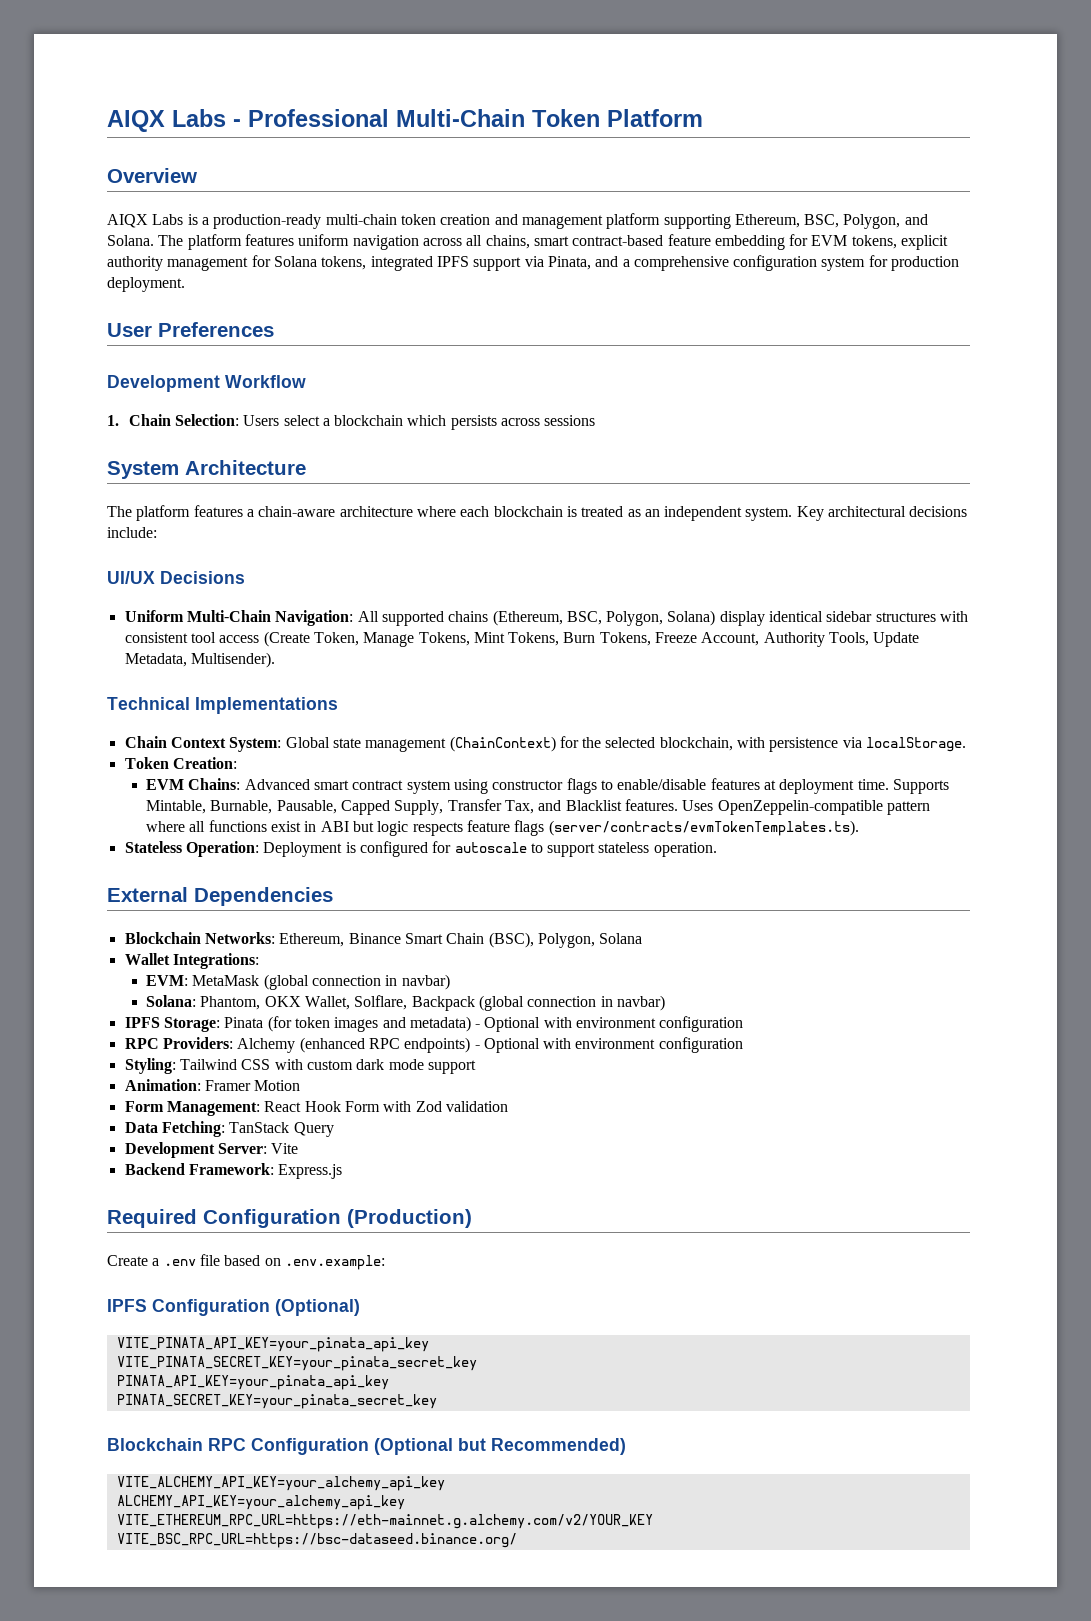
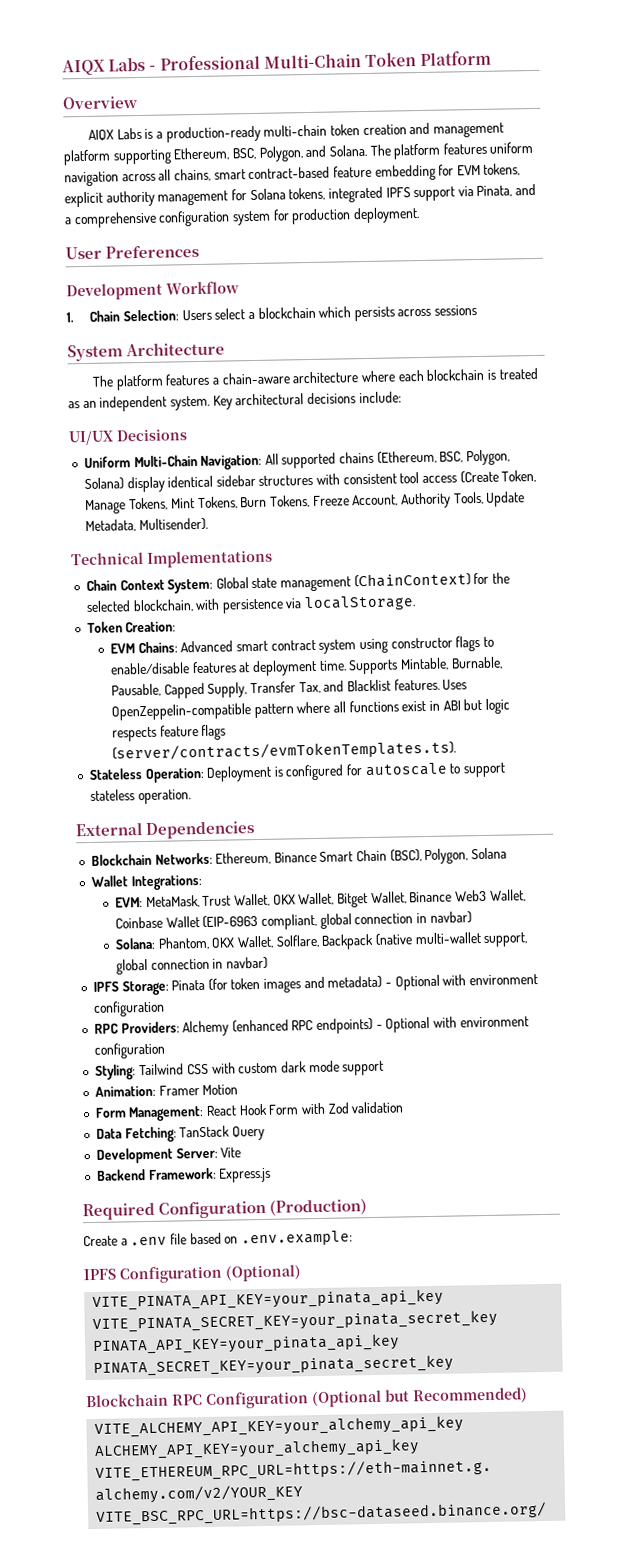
- EVM: MetaMask (global connection in navbar)
+ EVM: MetaMask, Trust Wallet, OKX Wallet, Bitget Wallet, Binance Web3 Wallet, Coinbase Wallet (EIP-6963 compliant, global connection in navbar)
- Solana: Phantom, OKX Wallet, Solflare, Backpack (global connection in navbar)
+ Solana: Phantom, OKX Wallet, Solflare, Backpack (native multi-wallet support, global connection in navbar)

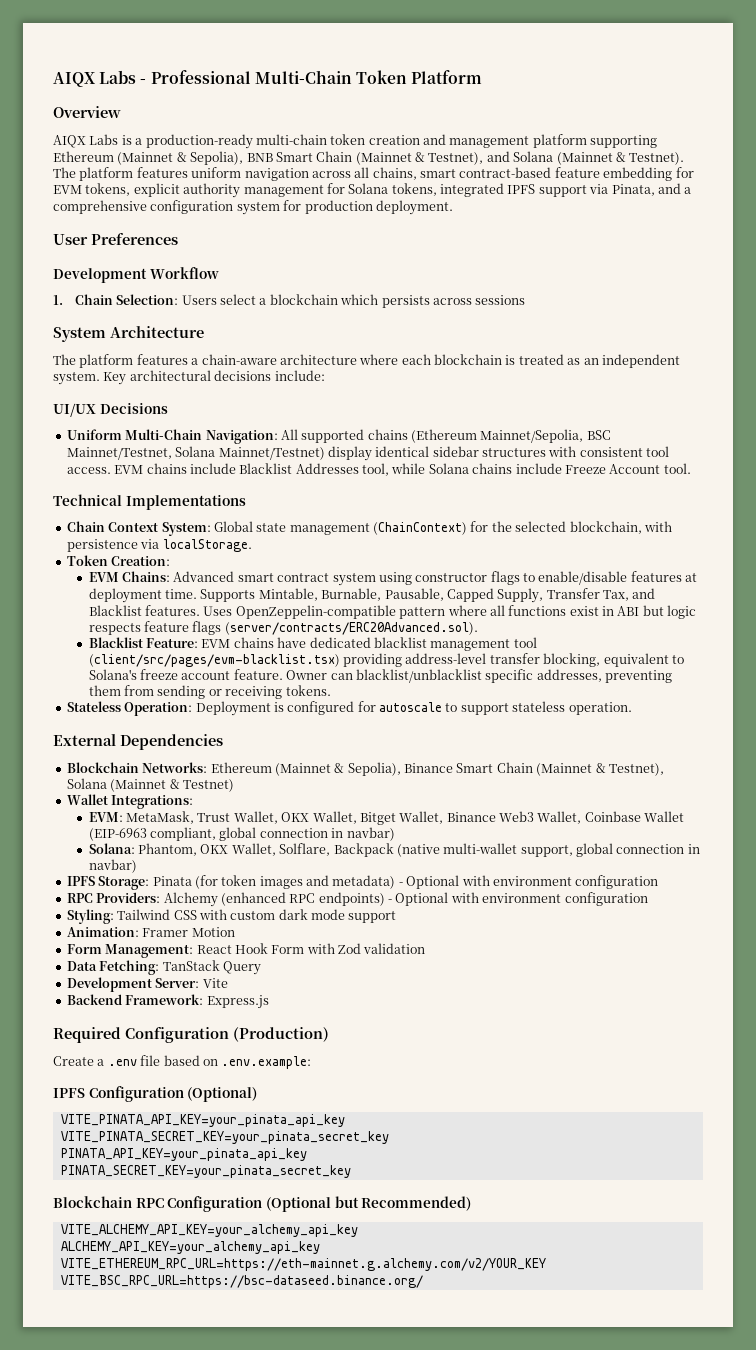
- AIQX Labs is a production-ready multi-chain token creation and management platform supporting Ethereum, BSC, Polygon, and Solana.
+ AIQX Labs is a production-ready multi-chain token creation and management platform supporting Ethereum (Mainnet & Sepolia), BNB Smart Chain (Mainnet & Testnet), and Solana (Mainnet & Testnet).
- Uniform Multi-Chain Navigation: All supported chains (Ethereum, BSC, Polygon, Solana) display identical sidebar structures with consistent tool access (Create Token, Manage Tokens, Mint Tokens, Burn Tokens, Freeze Account, Authority Tools, Update Metadata, Multisender).
+ Uniform Multi-Chain Navigation: All supported chains (Ethereum Mainnet/Sepolia, BSC Mainnet/Testnet, Solana Mainnet/Testnet) display identical sidebar structures with consistent tool access. EVM chains include Blacklist Addresses tool, while Solana chains include Freeze Account tool.
- Uses OpenZeppelin-compatible pattern where all functions exist in ABI but logic respects feature flags (server/contracts/evmTokenTemplates.ts).
+ Uses OpenZeppelin-compatible pattern where all functions exist in ABI but logic respects feature flags (server/contracts/ERC20Advanced.sol).
+ Blacklist Feature: EVM chains have dedicated blacklist management tool (client/src/pages/evm-blacklist.tsx) providing address-level transfer blocking, equivalent to Solana's freeze account feature. Owner can blacklist/unblacklist specific addresses, preventing them from sending or receiving tokens.
- Blockchain Networks: Ethereum, Binance Smart Chain (BSC), Polygon, Solana
+ Blockchain Networks: Ethereum (Mainnet & Sepolia), Binance Smart Chain (Mainnet & Testnet), Solana (Mainnet & Testnet)

